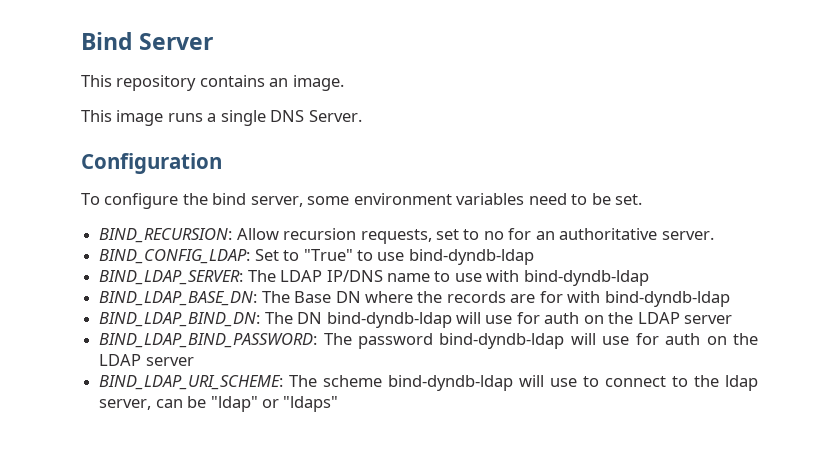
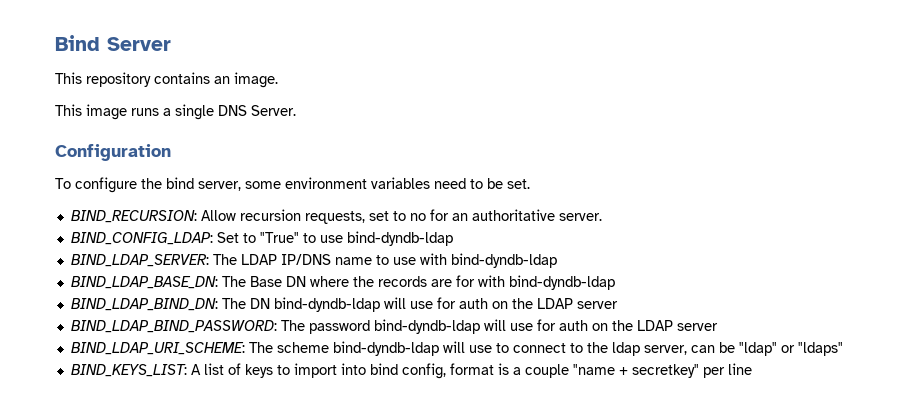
+ BIND_KEYS_LIST: A list of keys to import into bind config, format is a couple "name + secretkey" per line

